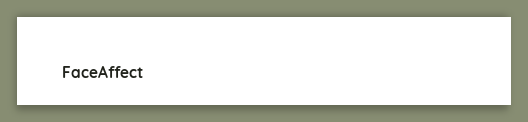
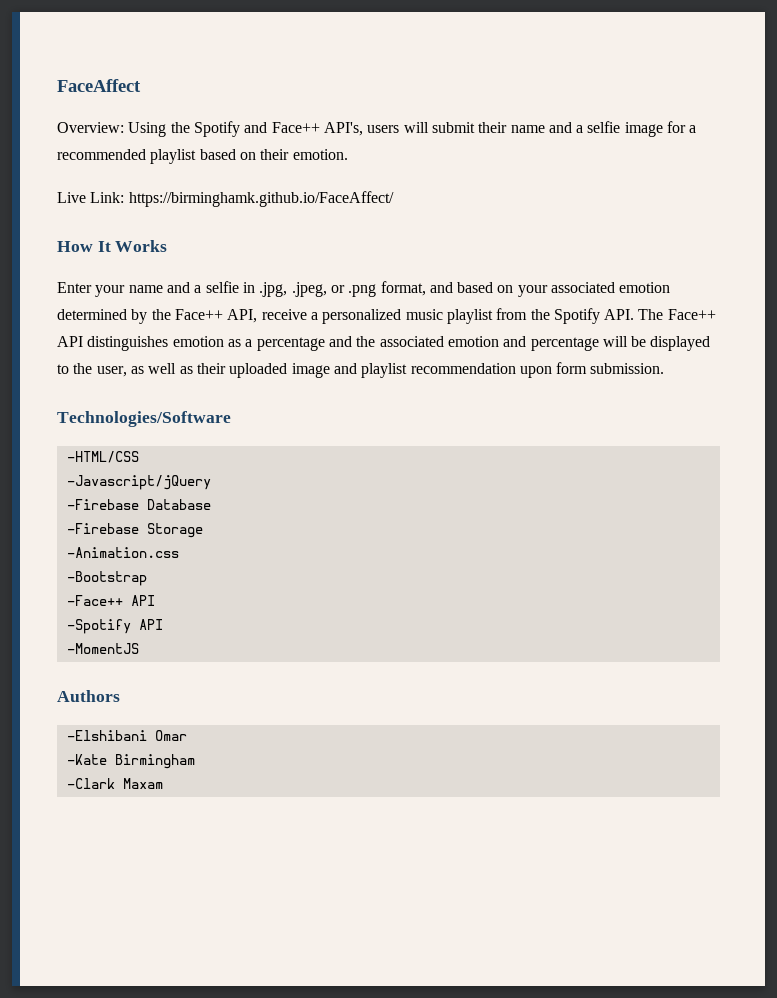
+ Overview: Using the Spotify and Face++ API's, users will submit their name and a selfie image for a recommended playlist based on their emotion.
+ Live Link: https://birminghamk.github.io/FaceAffect/
+ How It Works
+ Enter your name and a selfie in .jpg, .jpeg, or .png format, and based on your associated emotion determined by the Face++ API, receive a personalized music playlist from the Spotify API. The Face++ API distinguishes emotion as a percentage and the associated emotion and percentage will be displayed to the user, as well as their uploaded image and playlist recommendation upon form submission.
+ Technologies/Software
+ -HTML/CSS
+ -Javascript/jQuery
+ -Firebase Database
+ -Firebase Storage
+ -Animation.css
+ -Bootstrap
+ -Face++ API
+ -Spotify API
+ -MomentJS
+ Authors
+ -Elshibani Omar
+ -Kate Birmingham
+ -Clark Maxam

